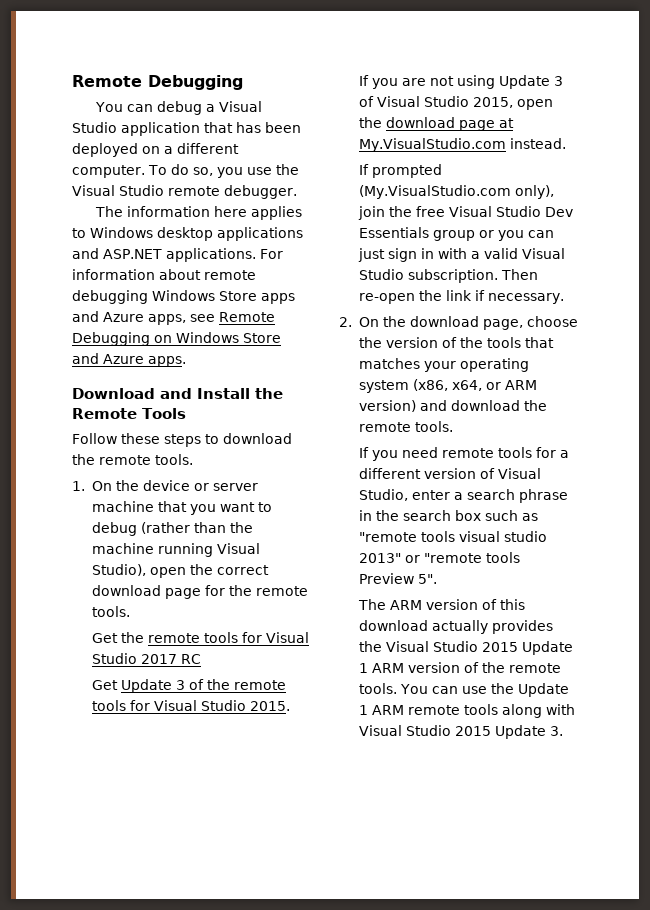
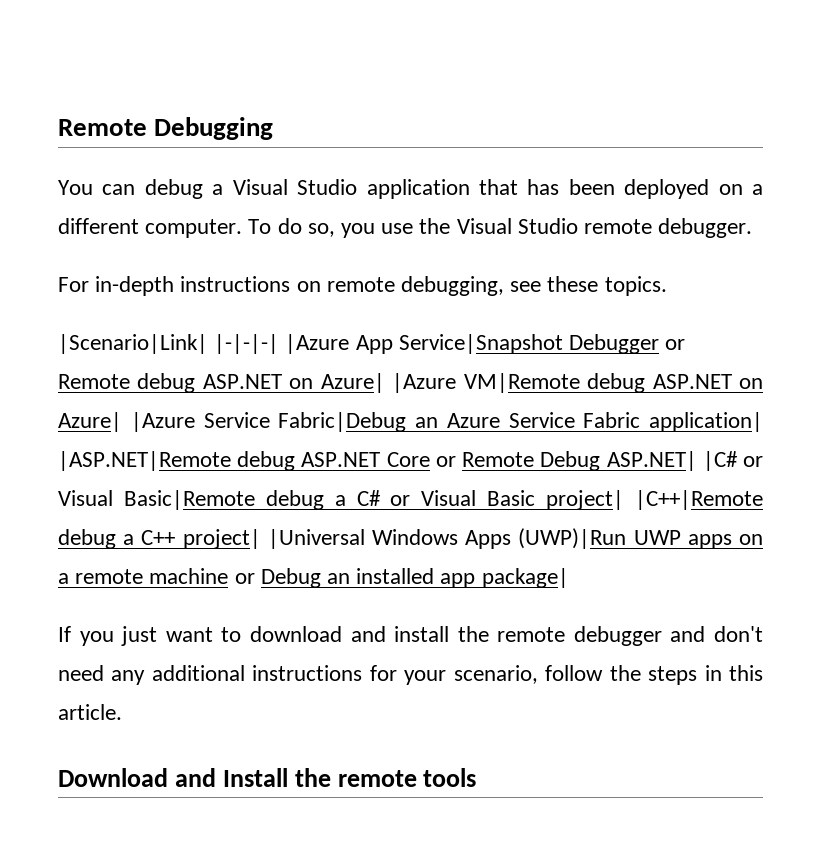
- The information here applies to Windows desktop applications and ASP.NET applications. For information about remote debugging Windows Store apps and Azure apps, see Remote Debugging on Windows Store and Azure apps.
- Download and Install the Remote Tools
- Follow these steps to download the remote tools.
- 1. On the device or server machine that you want to debug (rather than the machine running Visual Studio), open the correct download page for the remote tools.
- Get the remote tools for Visual Studio 2017 RC
- Get Update 3 of the remote tools for Visual Studio 2015.
- If you are not using Update 3 of Visual Studio 2015, open the download page at My.VisualStudio.com instead.
- If prompted (My.VisualStudio.com only), join the free Visual Studio Dev Essentials group or you can just sign in with a valid Visual Studio subscription. Then re-open the link if necessary.
- 2. On the download page, choose the version of the tools that matches your operating system (x86, x64, or ARM version) and download the remote tools.
- If you need remote tools for a different version of Visual Studio, enter a search phrase in the search box such as "remote tools visual studio 2013" or "remote tools Preview 5".
- The ARM version of this download actually provides the Visual Studio 2015 Update 1 ARM version of the remote tools. You can use the Update 1 ARM remote tools along with Visual Studio 2015 Update 3.
+ For in-depth instructions on remote debugging, see these topics.
+ |Scenario|Link| |-|-|-| |Azure App Service|Snapshot Debugger or Remote debug ASP.NET on Azure| |Azure VM|Remote debug ASP.NET on Azure| |Azure Service Fabric|Debug an Azure Service Fabric application| |ASP.NET|Remote debug ASP.NET Core or Remote Debug ASP.NET| |C# or Visual Basic|Remote debug a C# or Visual Basic project| |C++|Remote debug a C++ project| |Universal Windows Apps (UWP)|Run UWP apps on a remote machine or Debug an installed app package|
+ If you just want to download and install the remote debugger and don't need any additional instructions for your scenario, follow the steps in this article.
+ Download and Install the remote tools

